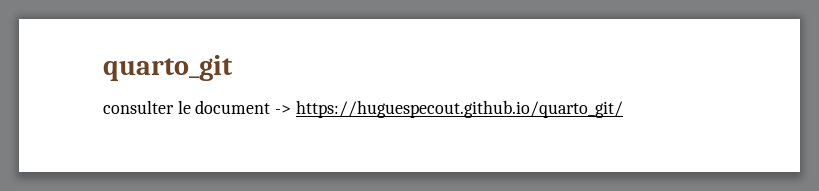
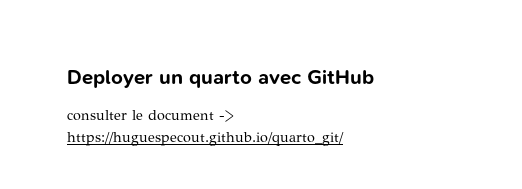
- quarto_git
+ Deployer un quarto avec GitHub

